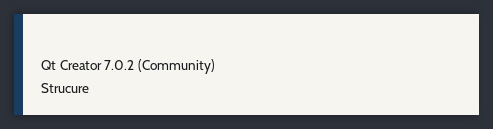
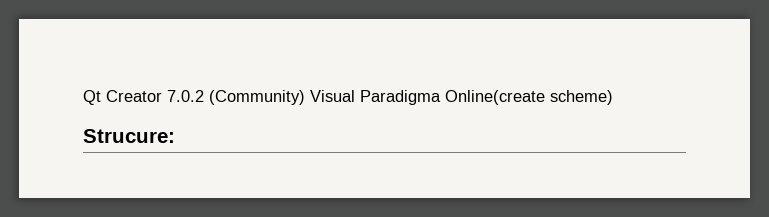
- Qt Creator 7.0.2 (Community)
- Strucure
+ Qt Creator 7.0.2 (Community) Visual Paradigma Online(create scheme)
+ Strucure:

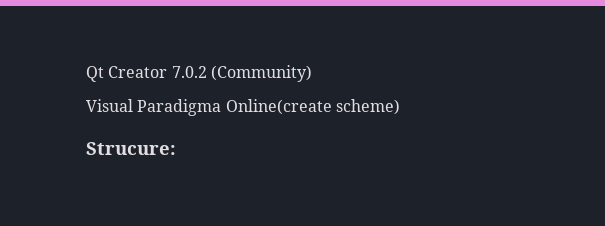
- Qt Creator 7.0.2 (Community) Visual Paradigma Online(create scheme)
+ Qt Creator 7.0.2 (Community)
+ Visual Paradigma Online(create scheme)

